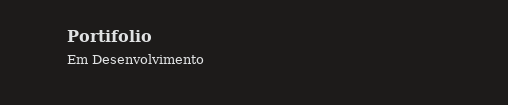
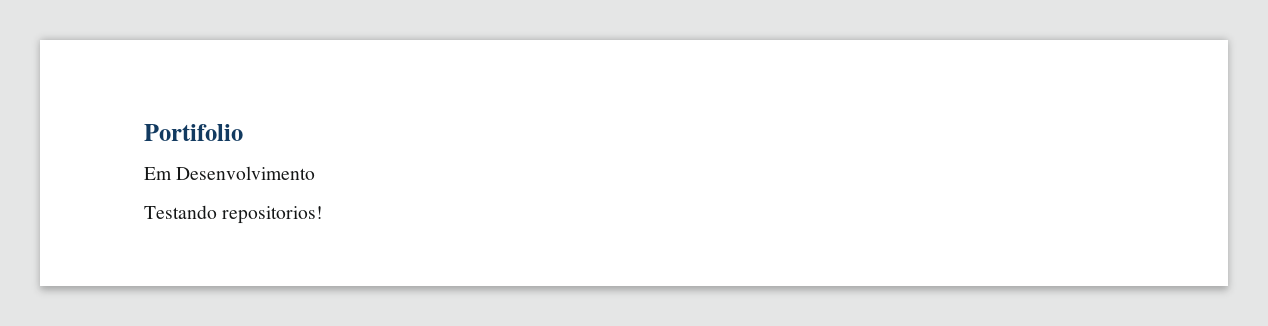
+ Testando repositorios!

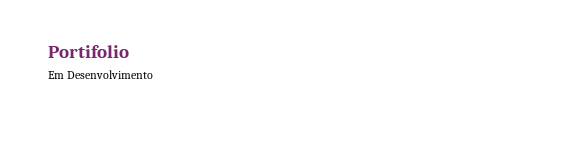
- Testando repositorios!

